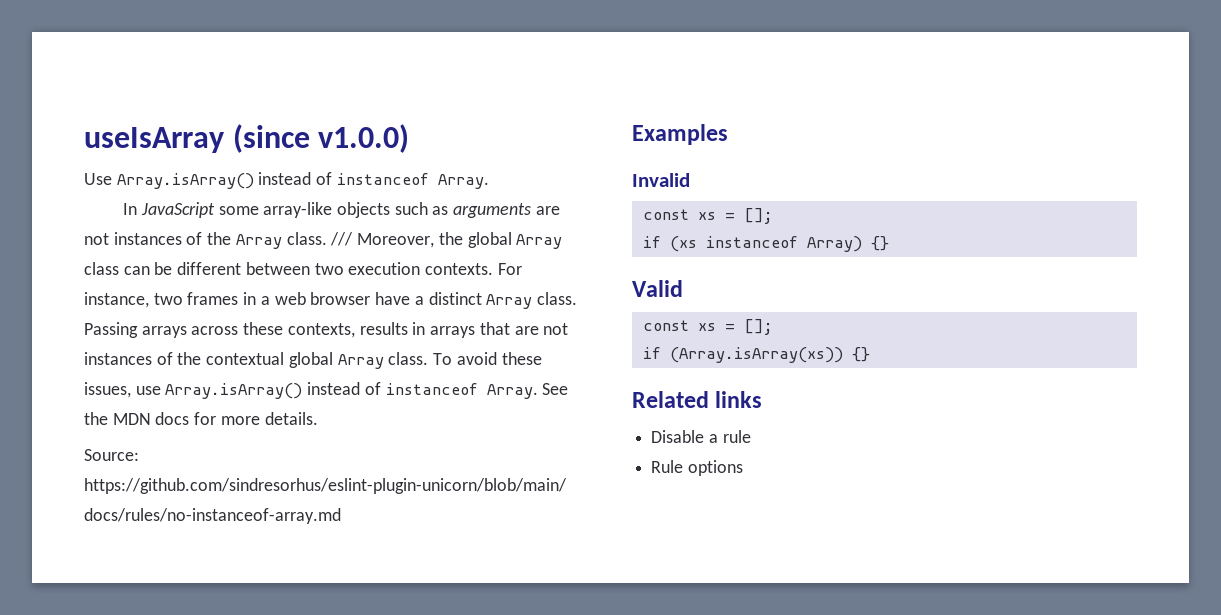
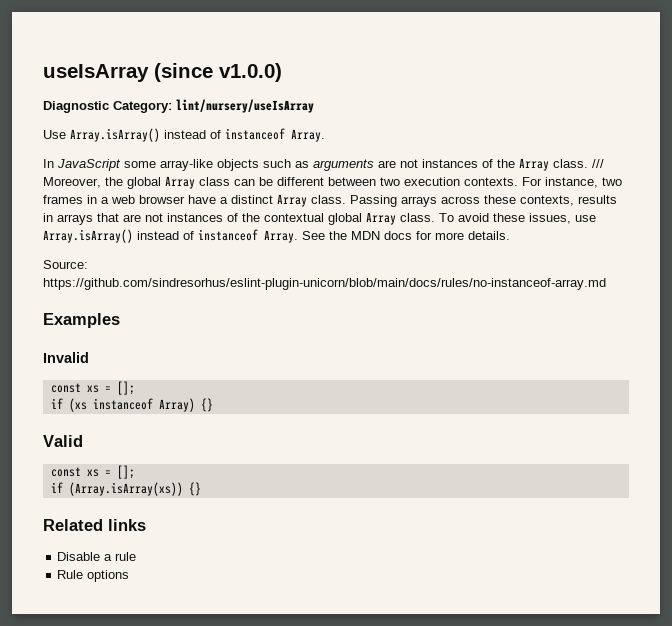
+ Diagnostic Category: lint/nursery/useIsArray

